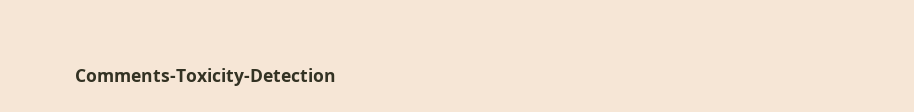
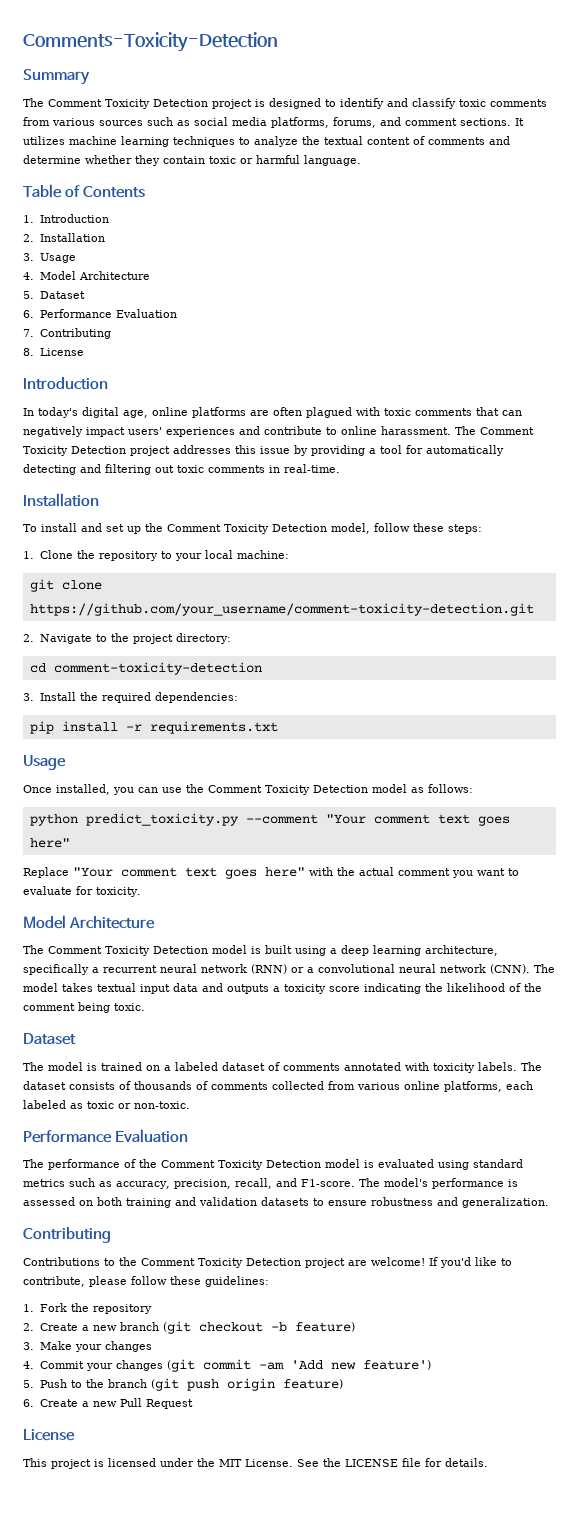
+ Summary
+ The Comment Toxicity Detection project is designed to identify and classify toxic comments from various sources such as social media platforms, forums, and comment sections. It utilizes machine learning techniques to analyze the textual content of comments and determine whether they contain toxic or harmful language.
+ Table of Contents
+ 1. Introduction
+ 2. Installation
+ 3. Usage
+ 4. Model Architecture
+ 5. Dataset
+ 6. Performance Evaluation
+ 7. Contributing
+ 8. License
+ Introduction
+ In today's digital age, online platforms are often plagued with toxic comments that can negatively impact users' experiences and contribute to online harassment. The Comment Toxicity Detection project addresses this issue by providing a tool for automatically detecting and filtering out toxic comments in real-time.
+ Installation
+ To install and set up the Comment Toxicity Detection model, follow these steps:
+ 1. Clone the repository to your local machine:
+ git clone https://github.com/your_username/comment-toxicity-detection.git
+ 2. Navigate to the project directory:
+ cd comment-toxicity-detection
+ 3. Install the required dependencies:
+ pip install -r requirements.txt
+ Usage
+ Once installed, you can use the Comment Toxicity Detection model as follows:
+ python predict_toxicity.py --comment "Your comment text goes here"
+ Replace "Your comment text goes here" with the actual comment you want to evaluate for toxicity.
+ Model Architecture
+ The Comment Toxicity Detection model is built using a deep learning architecture, specifically a recurrent neural network (RNN) or a convolutional neural network (CNN). The model takes textual input data and outputs a toxicity score indicating the likelihood of the comment being toxic.
+ Dataset
+ The model is trained on a labeled dataset of comments annotated with toxicity labels. The dataset consists of thousands of comments collected from various online platforms, each labeled as toxic or non-toxic.
+ Performance Evaluation
+ The performance of the Comment Toxicity Detection model is evaluated using standard metrics such as accuracy, precision, recall, and F1-score. The model's performance is assessed on both training and validation datasets to ensure robustness and generalization.
+ Contributing
+ Contributions to the Comment Toxicity Detection project are welcome! If you'd like to contribute, please follow these guidelines:
+ 1. Fork the repository
+ 2. Create a new branch (git checkout -b feature)
+ 3. Make your changes
+ 4. Commit your changes (git commit -am 'Add new feature')
+ 5. Push to the branch (git push origin feature)
+ 6. Create a new Pull Request
+ License
+ This project is licensed under the MIT License. See the LICENSE file for details.

